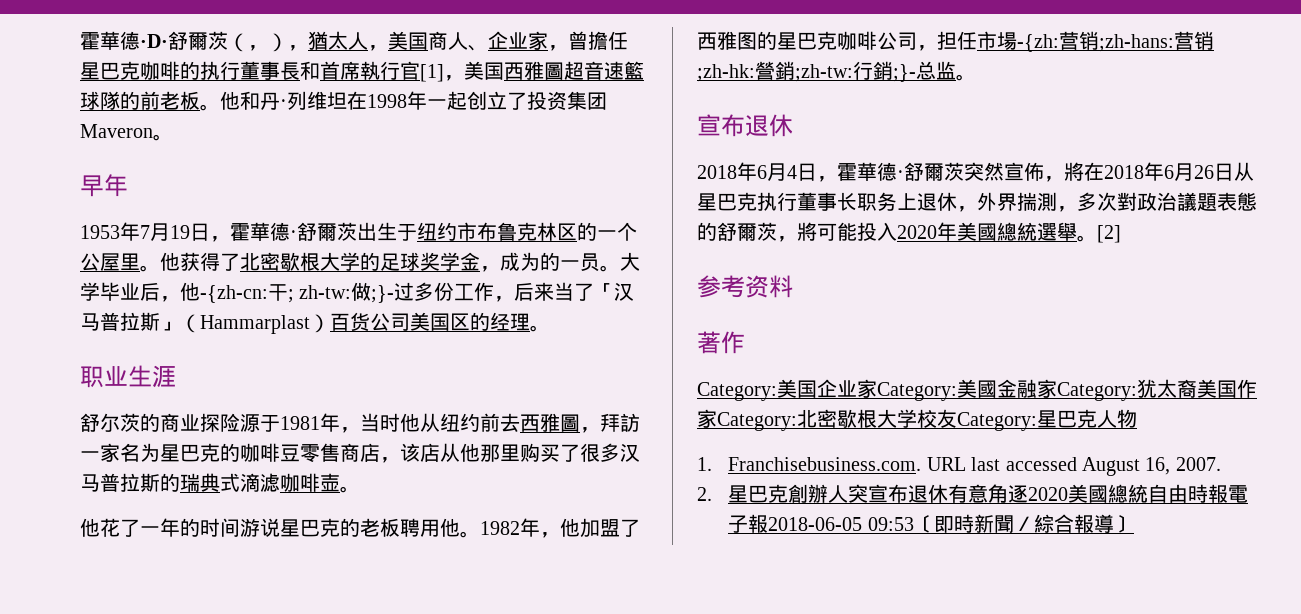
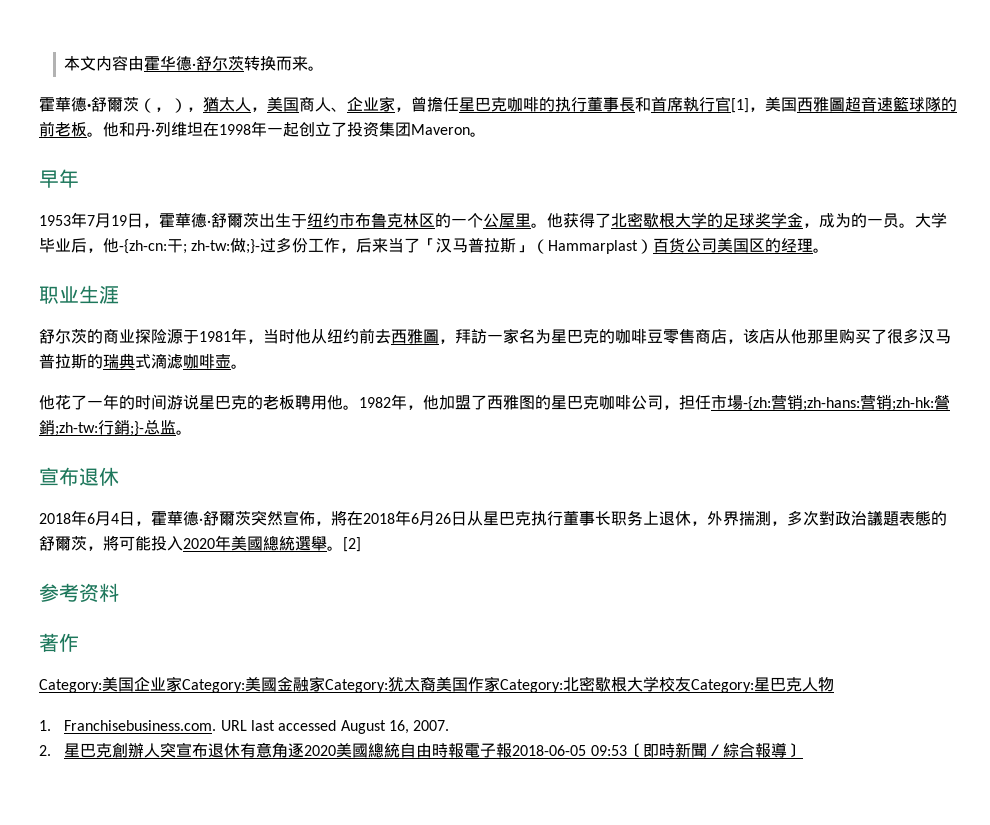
- 霍華德·D·舒爾茨（，），猶太人，美国商人、企业家，曾擔任星巴克咖啡的执行董事長和首席執行官[1]，美国西雅圖超音速籃球隊的前老板。
+ 本文内容由霍华德·舒尔茨转换而来。
+ 霍華德·舒爾茨（，），猶太人，美国商人、企业家，曾擔任星巴克咖啡的执行董事長和首席執行官[1]，美国西雅圖超音速籃球隊的前老板。

